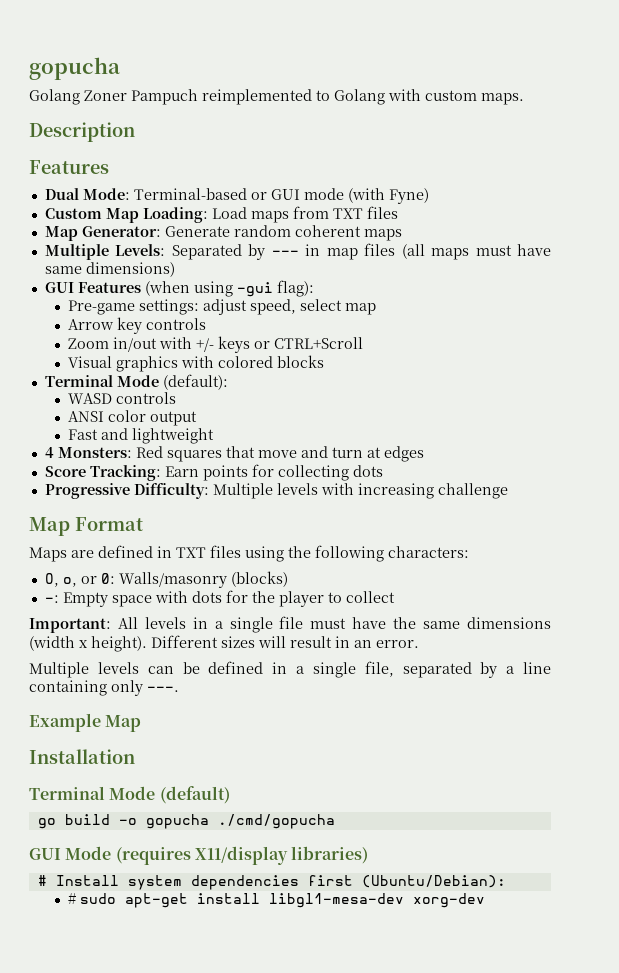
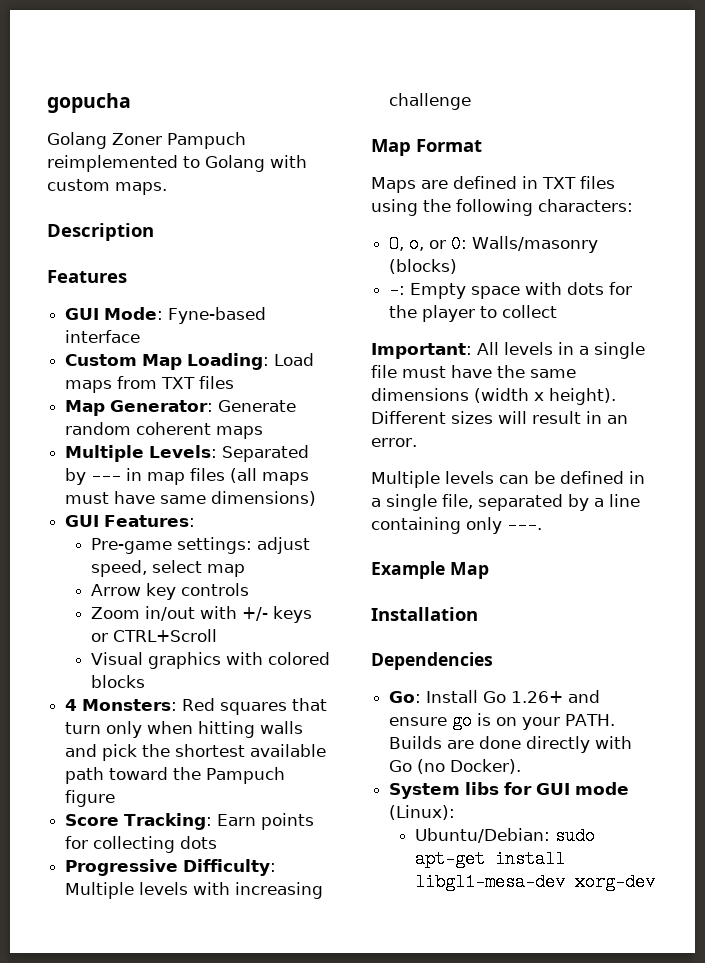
- Dual Mode: Terminal-based or GUI mode (with Fyne)
+ GUI Mode: Fyne-based interface
- GUI Features (when using -gui flag):
+ GUI Features:
- Terminal Mode (default):
- WASD controls
- ANSI color output
- Fast and lightweight
- 4 Monsters: Red squares that move and turn at edges
+ 4 Monsters: Red squares that turn only when hitting walls and pick the shortest available path toward the Pampuch figure
- Terminal Mode (default)
- go build -o gopucha ./cmd/gopucha
- GUI Mode (requires X11/display libraries)
- # Install system dependencies first (Ubuntu/Debian):
- # sudo apt-get install libgl1-mesa-dev xorg-dev
+ Dependencies
+ Go: Install Go 1.26+ and ensure go is on your PATH. Builds are done directly with Go (no Docker).
+ System libs for GUI mode (Linux):
+ Ubuntu/Debian: sudo apt-get install libgl1-mesa-dev xorg-dev

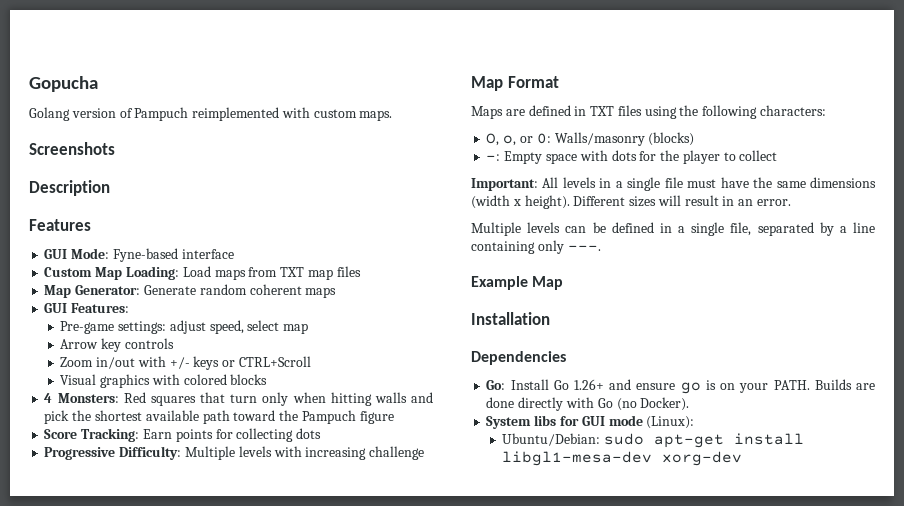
- gopucha
- Golang Zoner Pampuch reimplemented to Golang with custom maps.
+ Gopucha
+ Golang version of Pampuch reimplemented with custom maps.
+ Screenshots
- Custom Map Loading: Load maps from TXT files
+ Custom Map Loading: Load maps from TXT map files
- Multiple Levels: Separated by --- in map files (all maps must have same dimensions)

